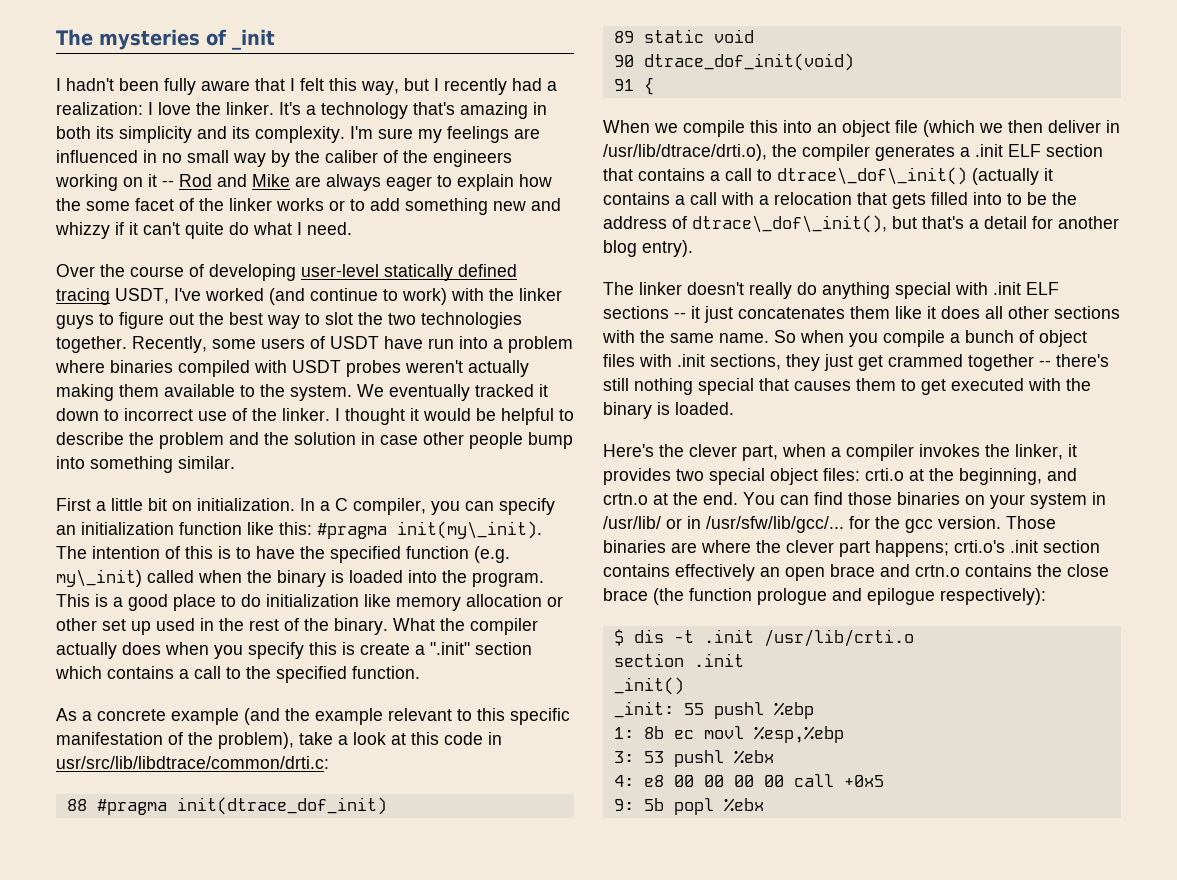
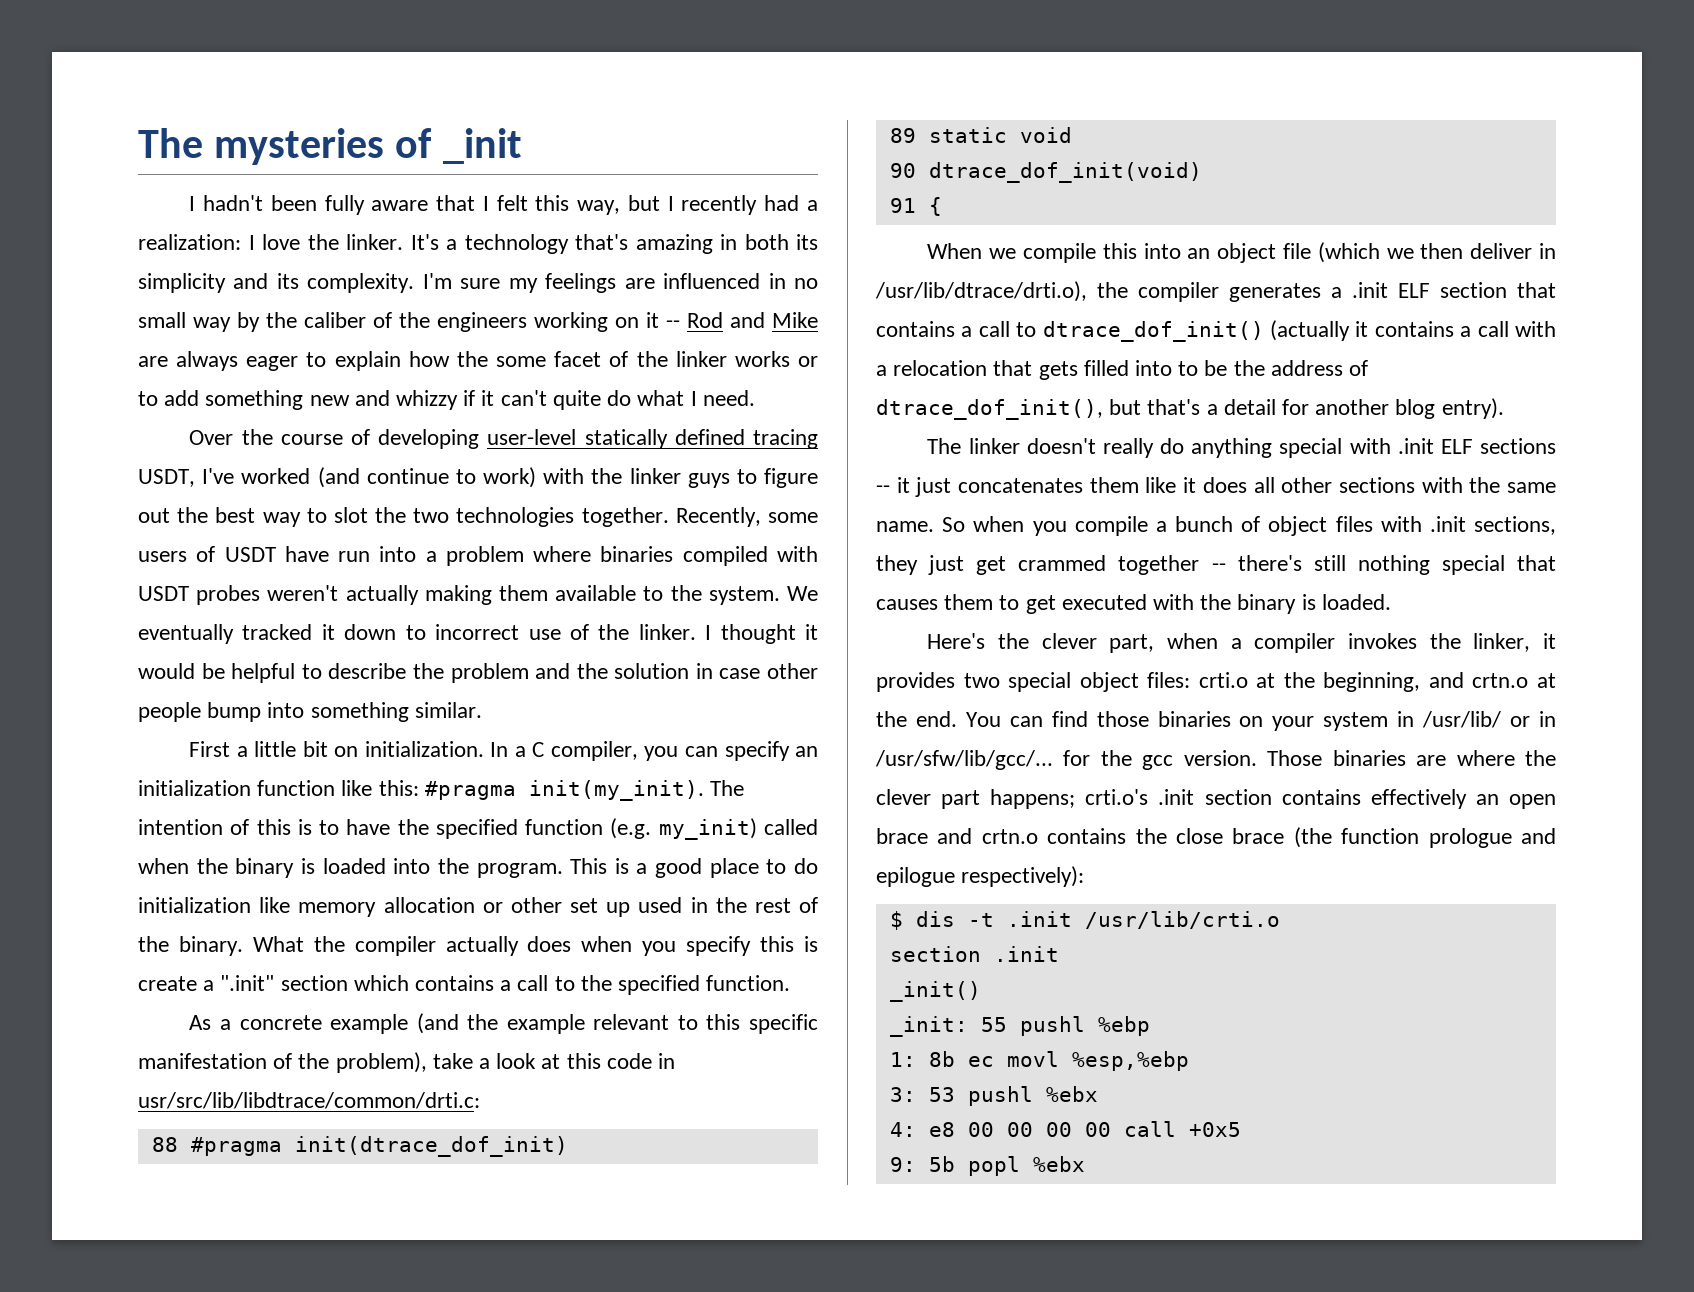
- In a C compiler, you can specify an initialization function like this: #pragma init(my\_init).
+ In a C compiler, you can specify an initialization function like this: #pragma init(my_init).
- The intention of this is to have the specified function (e.g. my\_init) called when the binary is loaded into the program.
+ The intention of this is to have the specified function (e.g. my_init) called when the binary is loaded into the program.
- When we compile this into an object file (which we then deliver in /usr/lib/dtrace/drti.o), the compiler generates a .init ELF section that contains a call to dtrace\_dof\_init() (actually it contains a call with a relocation that gets filled into to be the address of dtrace\_dof\_init(), but that's a detail for another blog entry).
+ When we compile this into an object file (which we then deliver in /usr/lib/dtrace/drti.o), the compiler generates a .init ELF section that contains a call to dtrace_dof_init() (actually it contains a call with a relocation that gets filled into to be the address of dtrace_dof_init(), but that's a detail for another blog entry).

